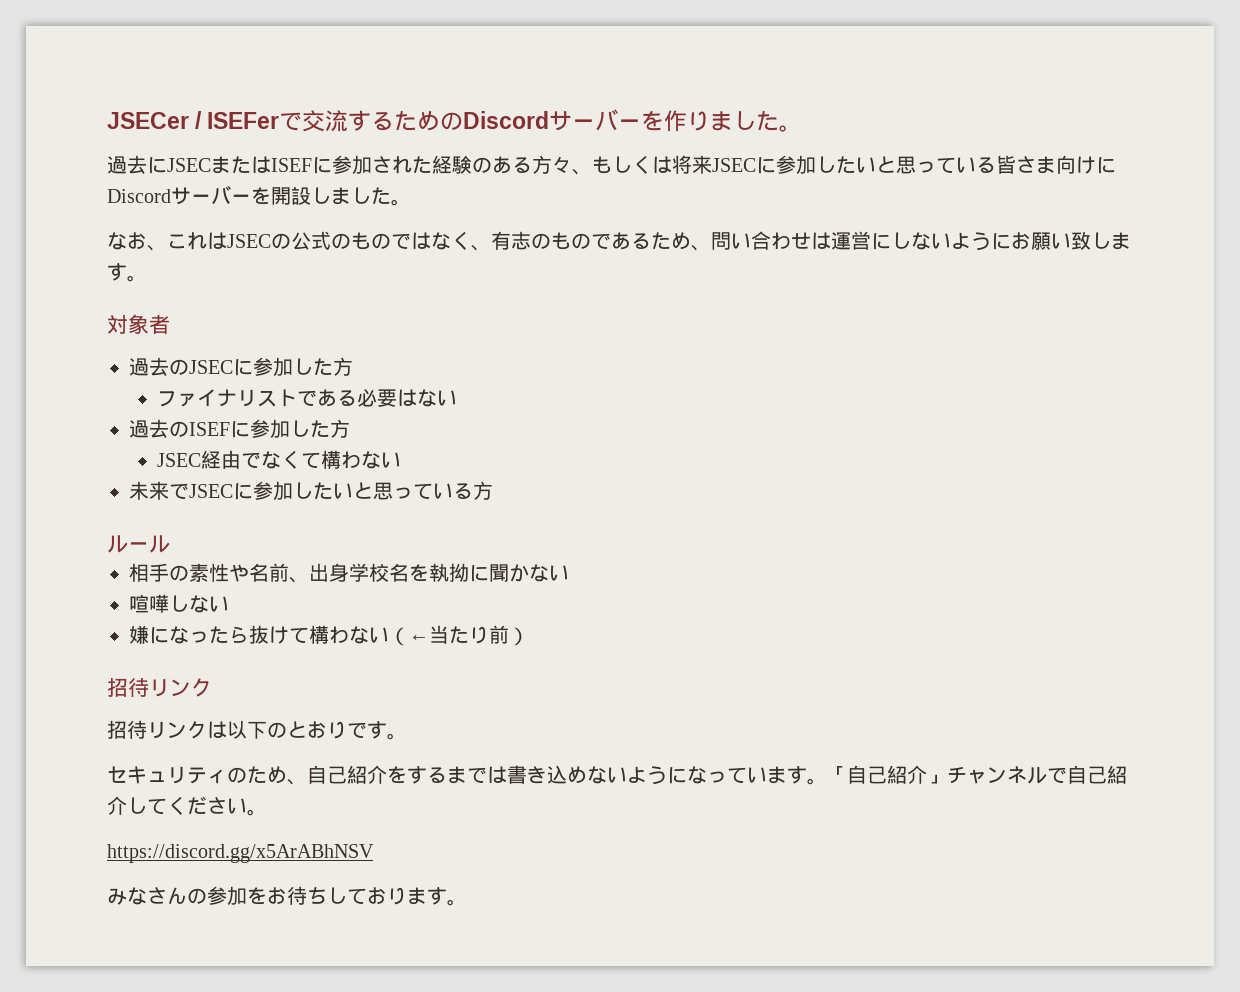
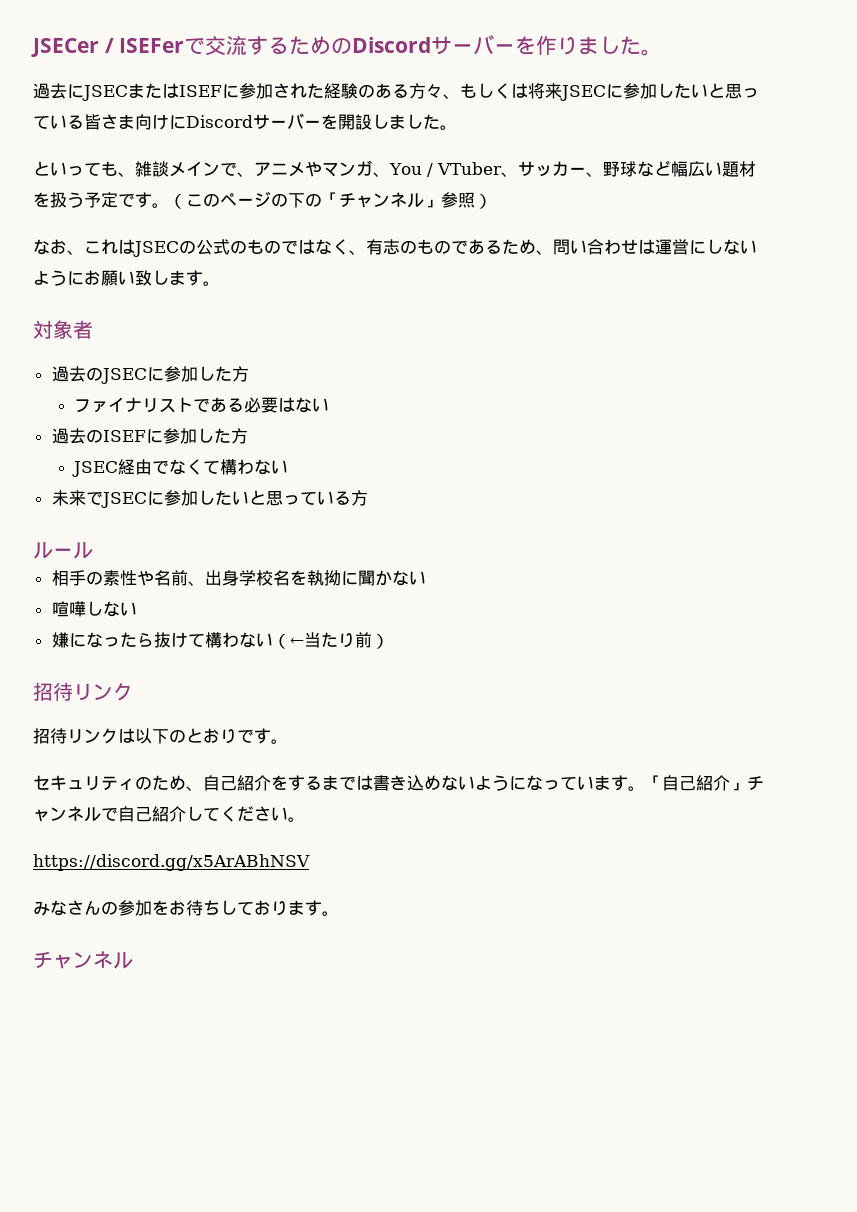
+ といっても、雑談メインで、アニメやマンガ、You / VTuber、サッカー、野球など幅広い題材を扱う予定です。（このページの下の「チャンネル」参照）
  みなさんの参加をお待ちしております。
+ チャンネル

